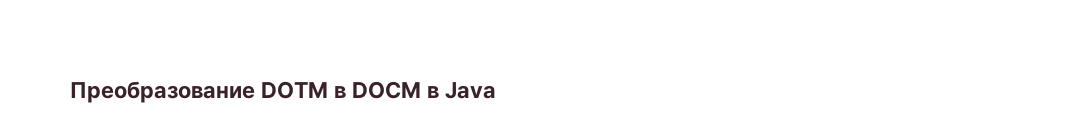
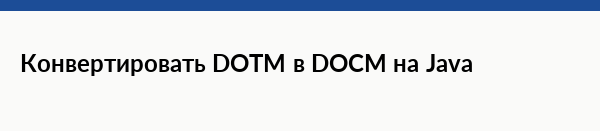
- Преобразование DOTM в DOCM в Java
+ Конвертировать DOTM в DOCM на Java

